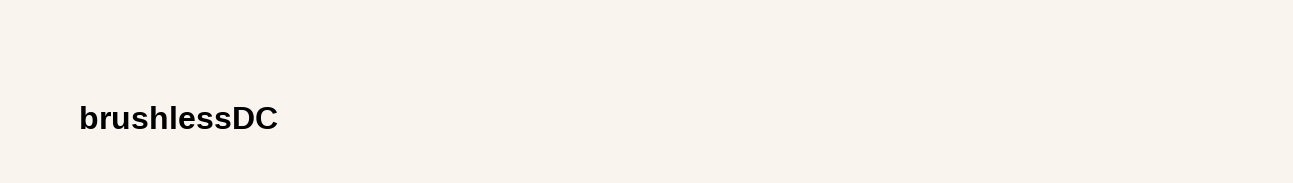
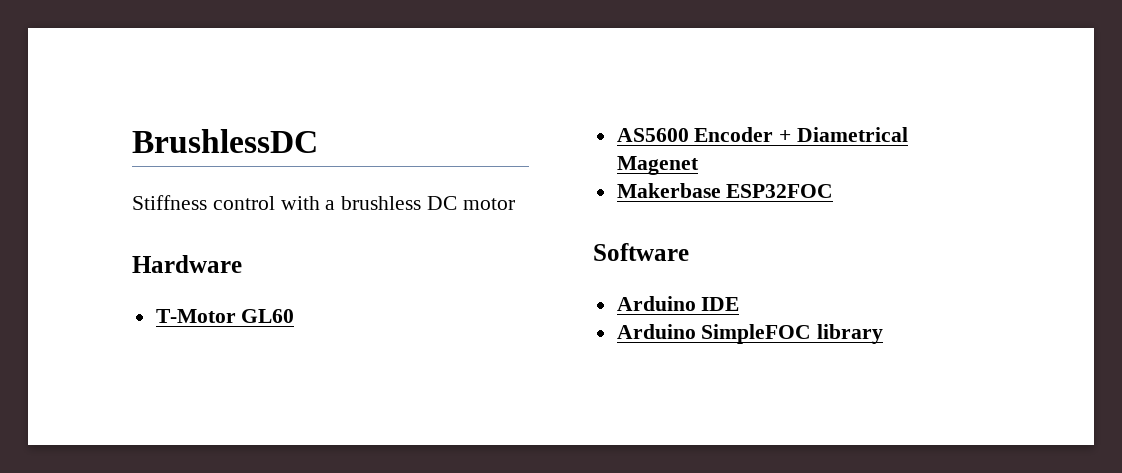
- brushlessDC
+ BrushlessDC
+ Stiffness control with a brushless DC motor
+ Hardware
+ T-Motor GL60
+ AS5600 Encoder + Diametrical Magenet
+ Makerbase ESP32FOC
+ Software
+ Arduino IDE
+ Arduino SimpleFOC library

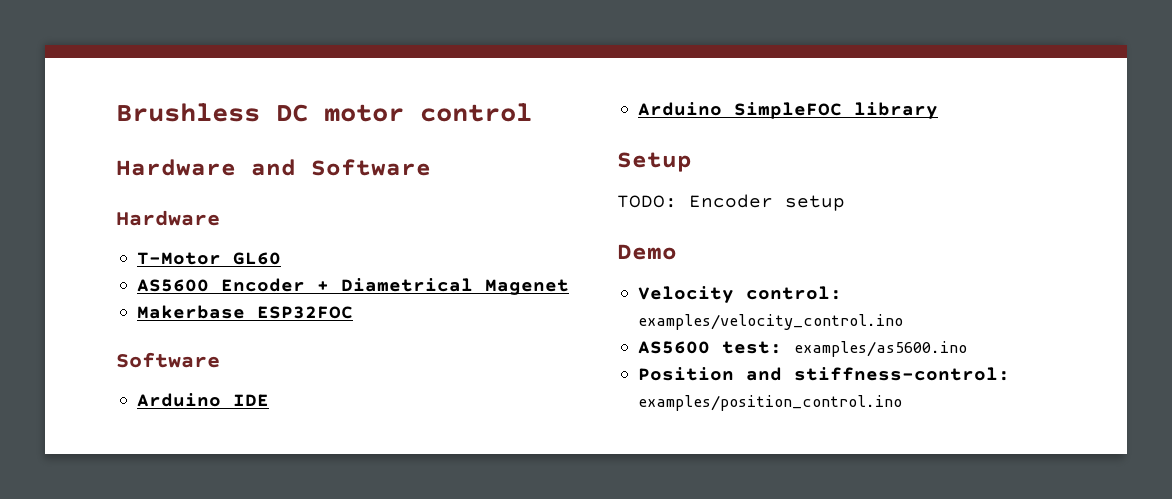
- BrushlessDC
- Stiffness control with a brushless DC motor
+ Brushless DC motor control
+ Hardware and Software
+ Setup
+ TODO: Encoder setup
+ Demo
+ Velocity control: examples/velocity_control.ino
+ AS5600 test: examples/as5600.ino
+ Position and stiffness-control: examples/position_control.ino

